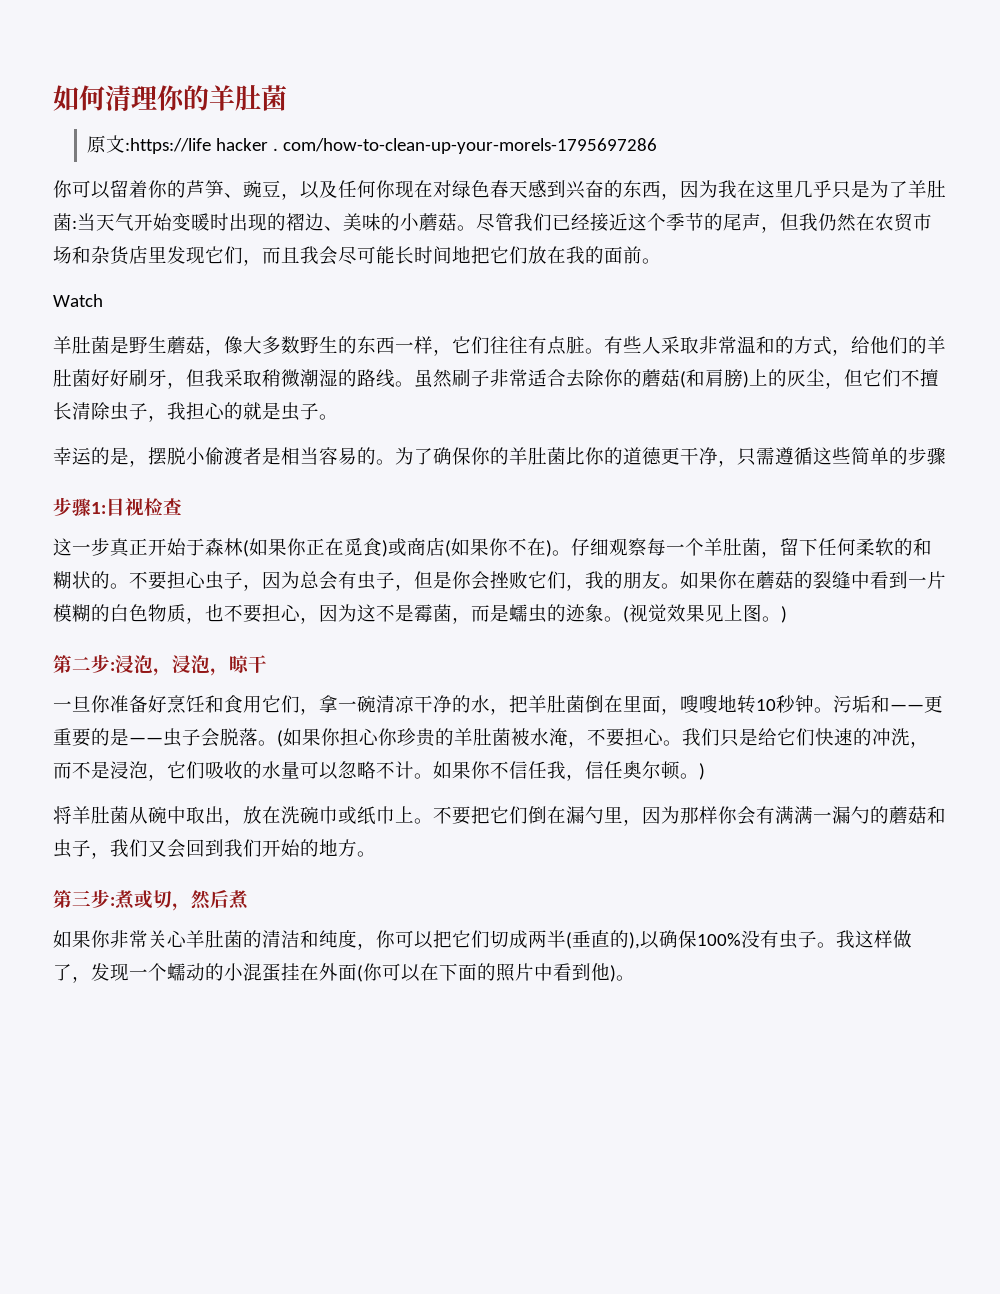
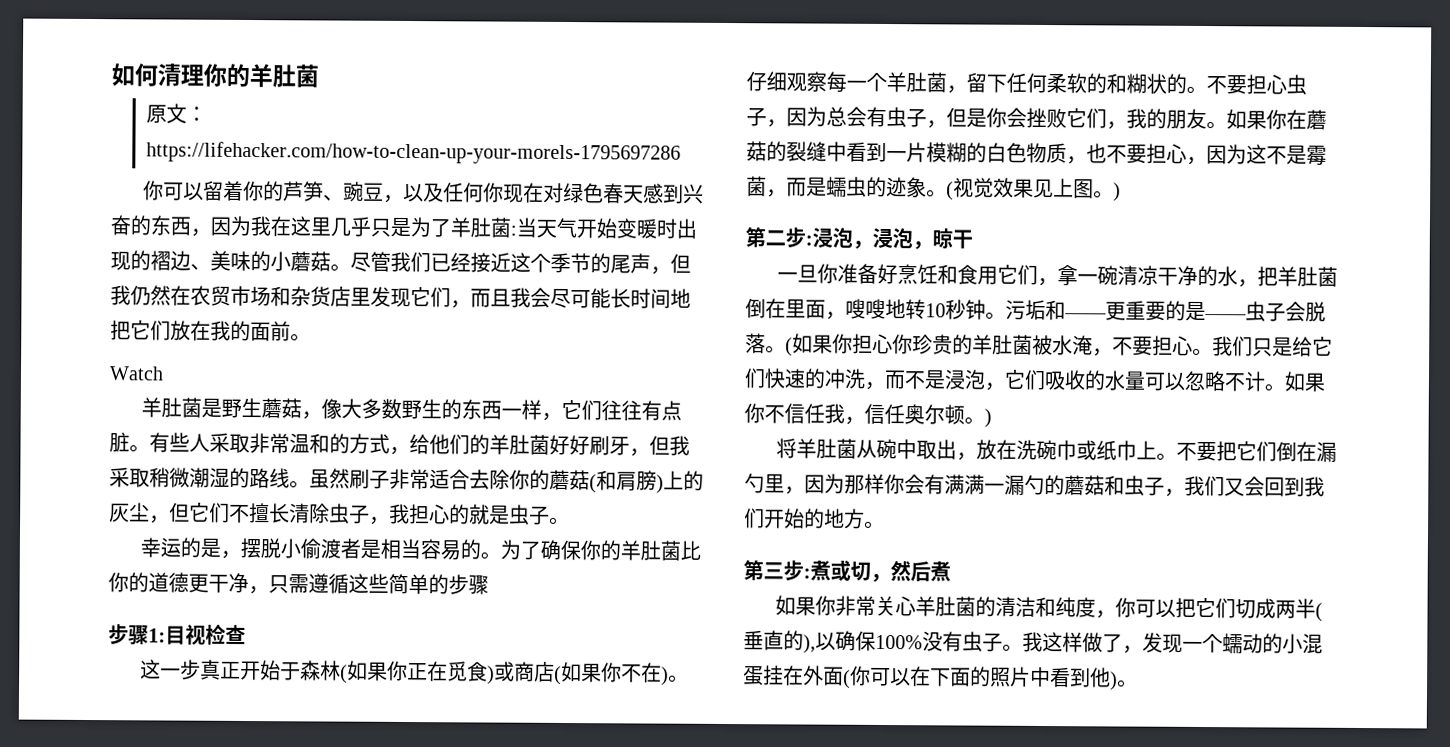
- 原文:https://life hacker . com/how-to-clean-up-your-morels-1795697286
+ 原文：https://lifehacker.com/how-to-clean-up-your-morels-1795697286

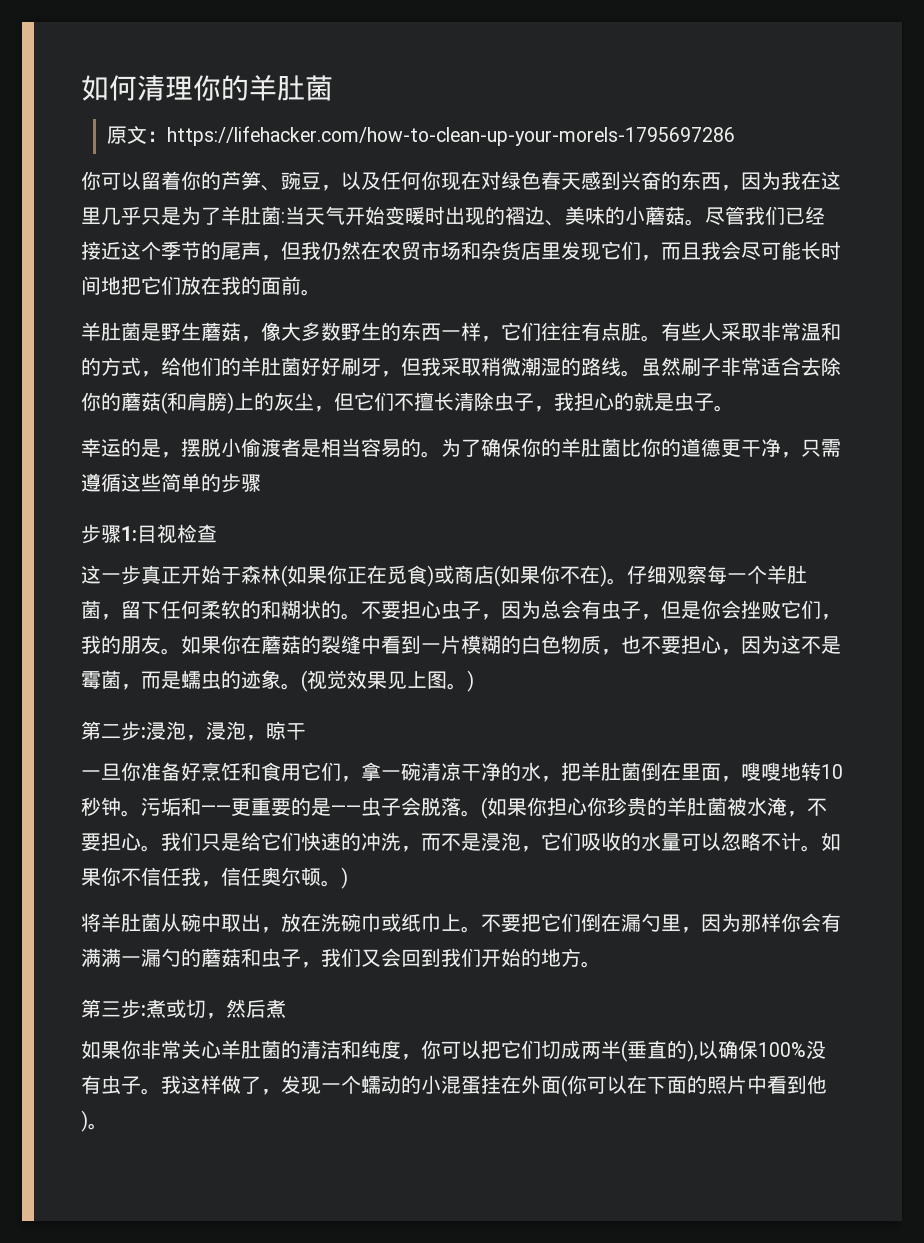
- Watch

